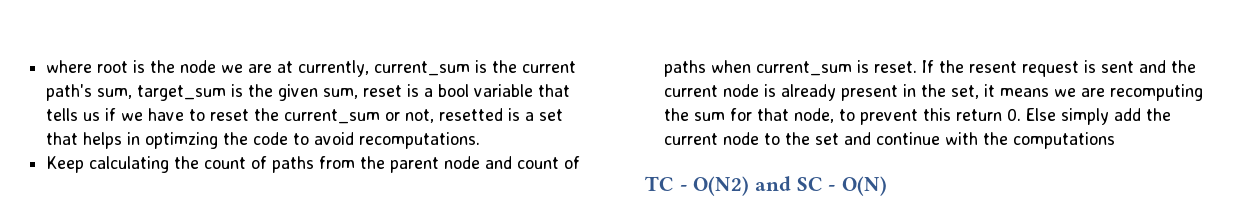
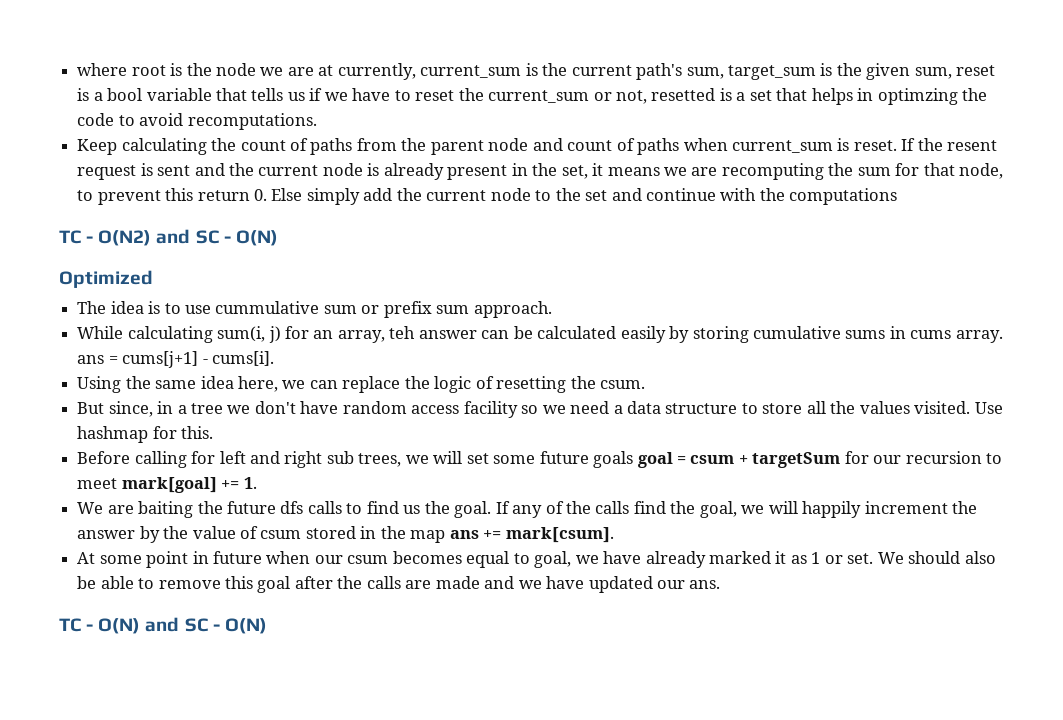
+ Optimized
+ The idea is to use cummulative sum or prefix sum approach.
+ While calculating sum(i, j) for an array, teh answer can be calculated easily by storing cumulative sums in cums array. ans = cums[j+1] - cums[i].
+ Using the same idea here, we can replace the logic of resetting the csum.
+ But since, in a tree we don't have random access facility so we need a data structure to store all the values visited. Use hashmap for this.
+ Before calling for left and right sub trees, we will set some future goals goal = csum + targetSum for our recursion to meet mark[goal] += 1.
+ We are baiting the future dfs calls to find us the goal. If any of the calls find the goal, we will happily increment the answer by the value of csum stored in the map ans += mark[csum].
+ At some point in future when our csum becomes equal to goal, we have already marked it as 1 or set. We should also be able to remove this goal after the calls are made and we have updated our ans.
+ TC - O(N) and SC - O(N)

